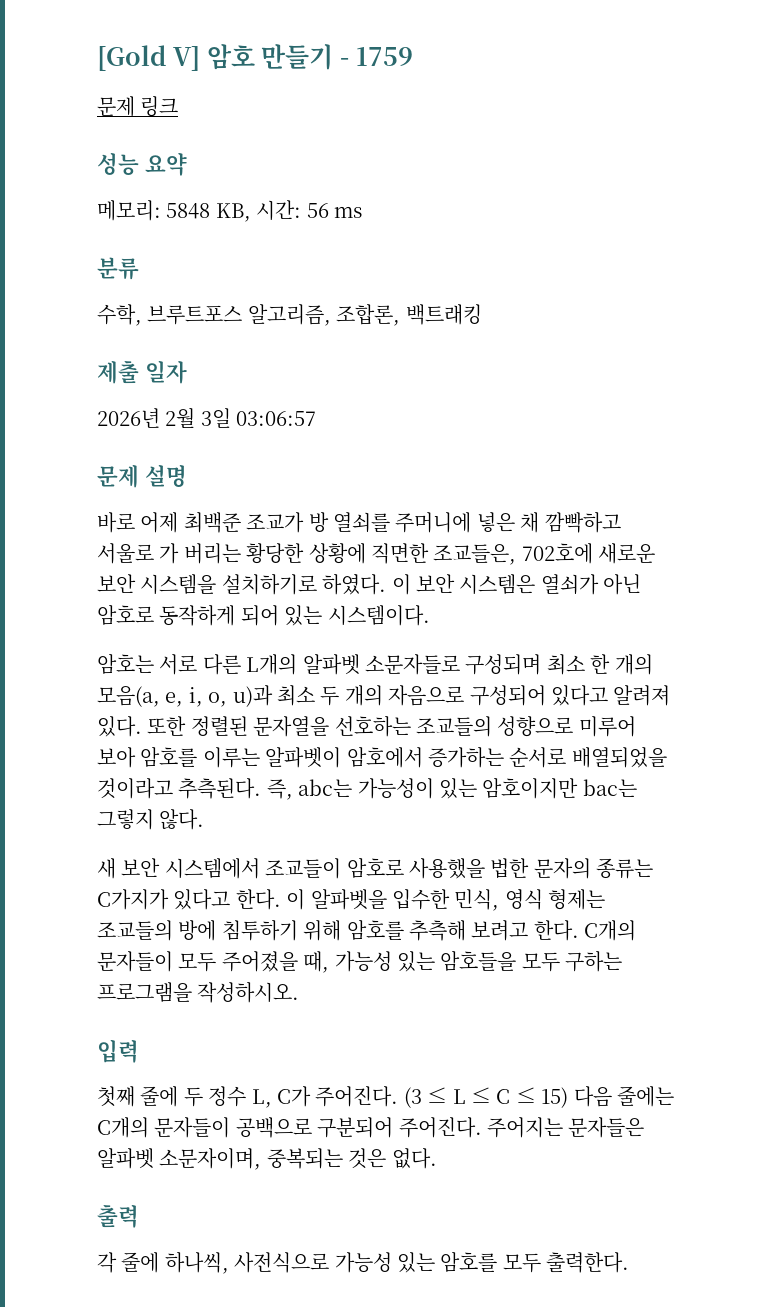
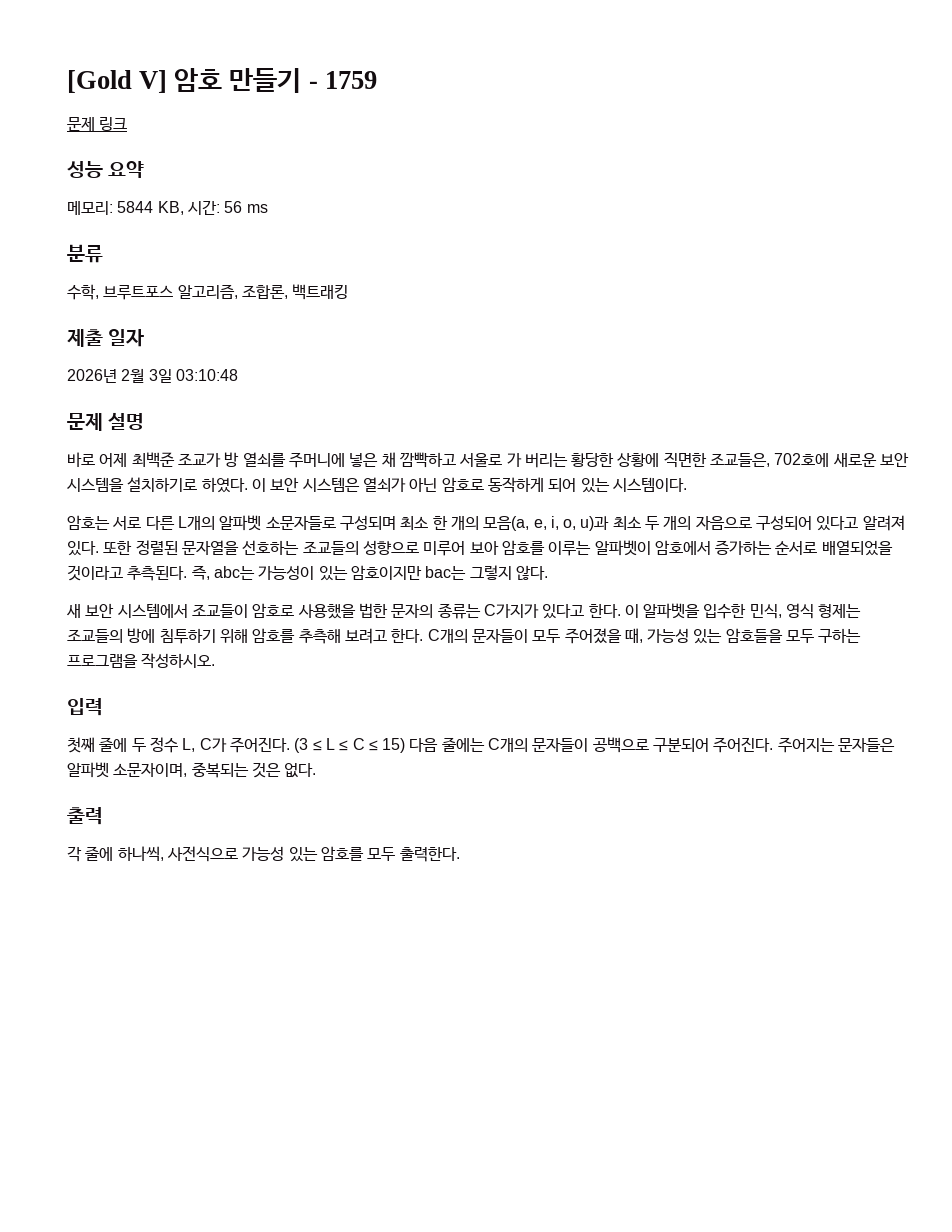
- 메모리: 5848 KB, 시간: 56 ms
+ 메모리: 5844 KB, 시간: 56 ms
- 2026년 2월 3일 03:06:57
+ 2026년 2월 3일 03:10:48

